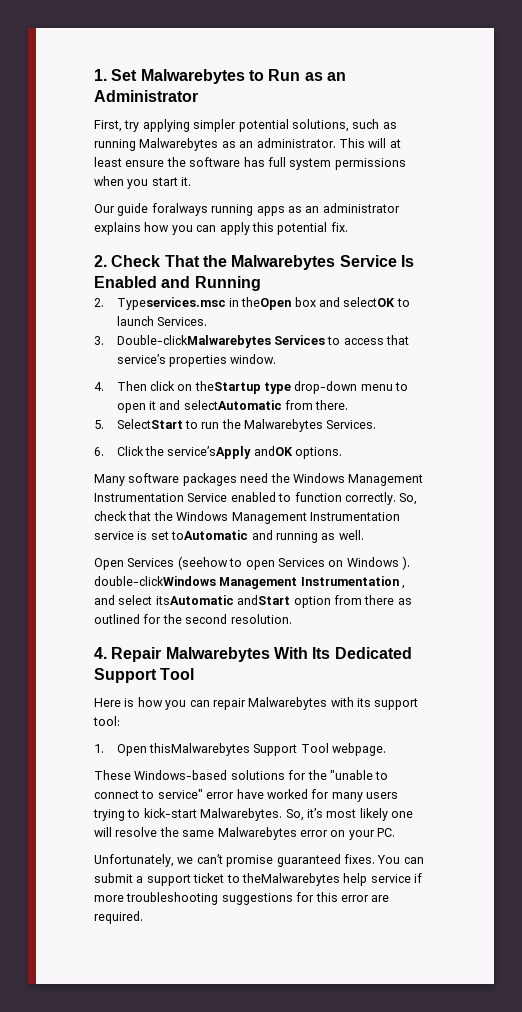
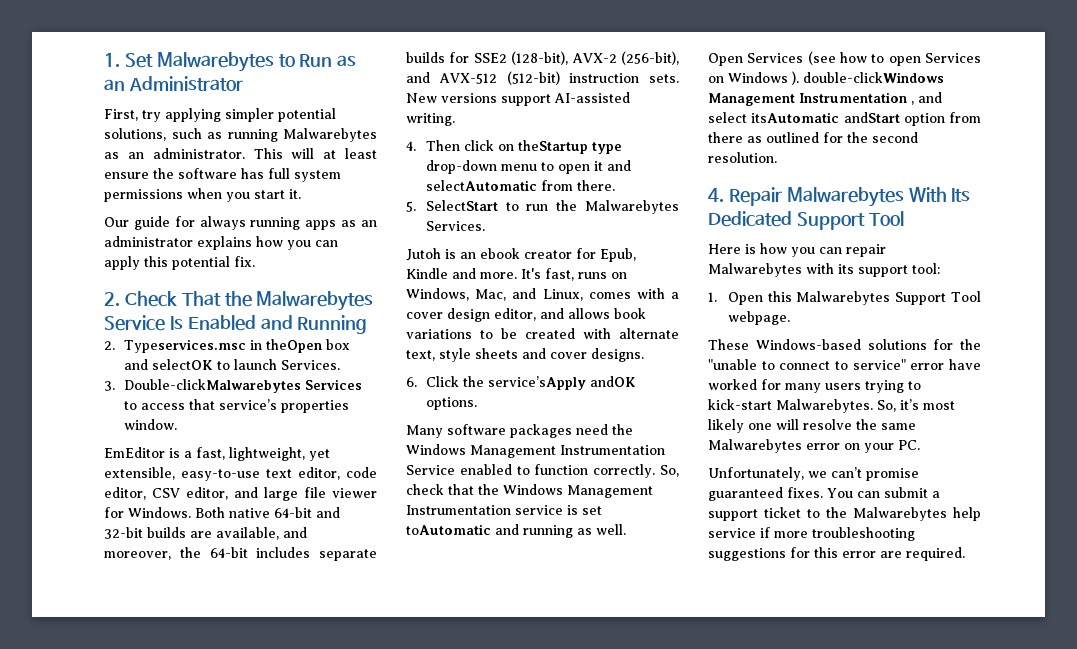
- Our guide foralways running apps as an administrator explains how you can apply this potential fix.
+ Our guide for always running apps as an administrator explains how you can apply this potential fix.
+ EmEditor is a fast, lightweight, yet extensible, easy-to-use text editor, code editor, CSV editor, and large file viewer for Windows. Both native 64-bit and 32-bit builds are available, and moreover, the 64-bit includes separate builds for SSE2 (128-bit), AVX-2 (256-bit), and AVX-512 (512-bit) instruction sets. New versions support AI-assisted writing.
+ Jutoh is an ebook creator for Epub, Kindle and more. It's fast, runs on Windows, Mac, and Linux, comes with a cover design editor, and allows book variations to be created with alternate text, style sheets and cover designs.
- Open Services (seehow to open Services on Windows ). double-clickWindows Management Instrumentation , and select itsAutomatic andStart option from there as outlined for the second resolution.
+ Open Services (see how to open Services on Windows ). double-clickWindows Management Instrumentation , and select itsAutomatic andStart option from there as outlined for the second resolution.
- 1. Open thisMalwarebytes Support Tool webpage.
+ 1. Open this Malwarebytes Support Tool webpage.
- You can submit a support ticket to theMalwarebytes help service if more troubleshooting suggestions for this error are required.
+ You can submit a support ticket to the Malwarebytes help service if more troubleshooting suggestions for this error are required.

